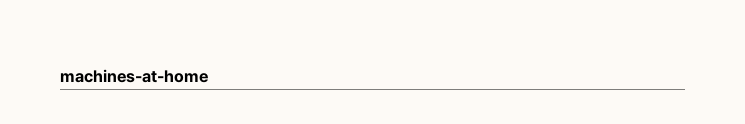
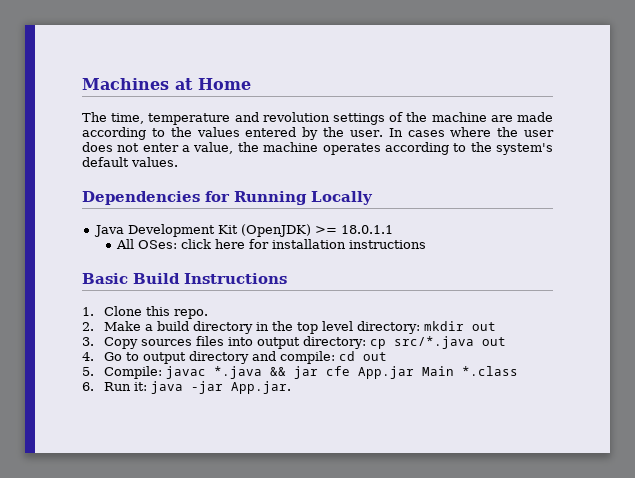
- machines-at-home
+ Machines at Home
+ The time, temperature and revolution settings of the machine are made according to the values entered by the user. In cases where the user does not enter a value, the machine operates according to the system's default values.
+ Dependencies for Running Locally
+ Java Development Kit (OpenJDK) >= 18.0.1.1
+ All OSes: click here for installation instructions
+ Basic Build Instructions
+ 1. Clone this repo.
+ 2. Make a build directory in the top level directory: mkdir out
+ 3. Copy sources files into output directory: cp src/*.java out
+ 4. Go to output directory and compile: cd out
+ 5. Compile: javac *.java && jar cfe App.jar Main *.class
+ 6. Run it: java -jar App.jar.

